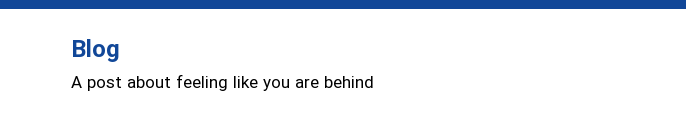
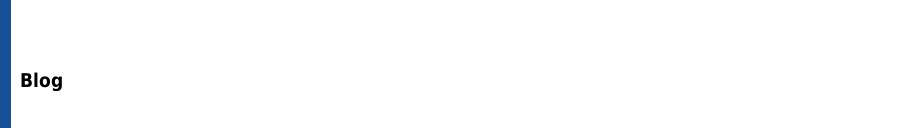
- A post about feeling like you are behind

